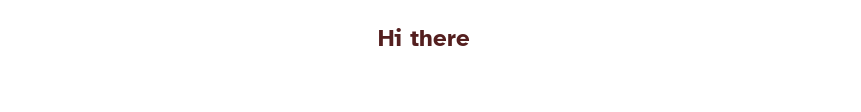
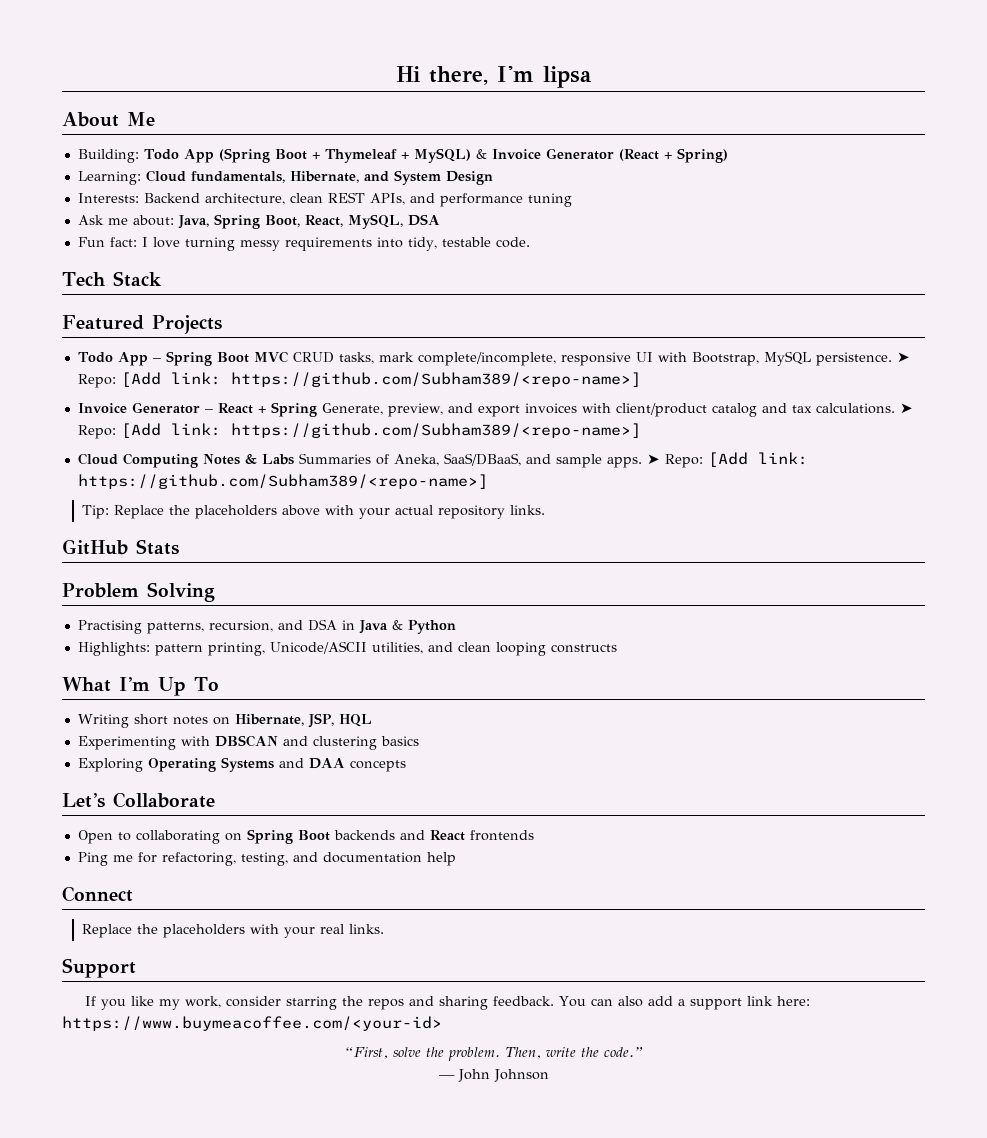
- Hi there
+ Hi there, I'm lipsa
+ About Me
+ Building: Todo App (Spring Boot + Thymeleaf + MySQL) & Invoice Generator (React + Spring)
+ Learning: Cloud fundamentals, Hibernate, and System Design
+ Interests: Backend architecture, clean REST APIs, and performance tuning
+ Ask me about: Java, Spring Boot, React, MySQL, DSA
+ Fun fact: I love turning messy requirements into tidy, testable code.
+ Tech Stack
+ Featured Projects
+ Todo App – Spring Boot MVC CRUD tasks, mark complete/incomplete, responsive UI with Bootstrap, MySQL persistence. ➤ Repo: [Add link: https://github.com/Subham389/<repo-name>]
+ Invoice Generator – React + Spring Generate, preview, and export invoices with client/product catalog and tax calculations. ➤ Repo: [Add link: https://github.com/Subham389/<repo-name>]
+ Cloud Computing Notes & Labs Summaries of Aneka, SaaS/DBaaS, and sample apps. ➤ Repo: [Add link: https://github.com/Subham389/<repo-name>]
+ Tip: Replace the placeholders above with your actual repository links.
+ GitHub Stats
+ Problem Solving
+ Practising patterns, recursion, and DSA in Java & Python
+ Highlights: pattern printing, Unicode/ASCII utilities, and clean looping constructs
+ What I’m Up To
+ Writing short notes on Hibernate, JSP, HQL
+ Experimenting with DBSCAN and clustering basics
+ Exploring Operating Systems and DAA concepts
+ Let’s Collaborate
+ Open to collaborating on Spring Boot backends and React frontends
+ Ping me for refactoring, testing, and documentation help
+ Connect
+ Replace the placeholders with your real links.
+ Support
+ If you like my work, consider starring the repos and sharing feedback. You can also add a support link here: https://www.buymeacoffee.com/<your-id>
+ “First, solve the problem. Then, write the code.”
+ — John Johnson

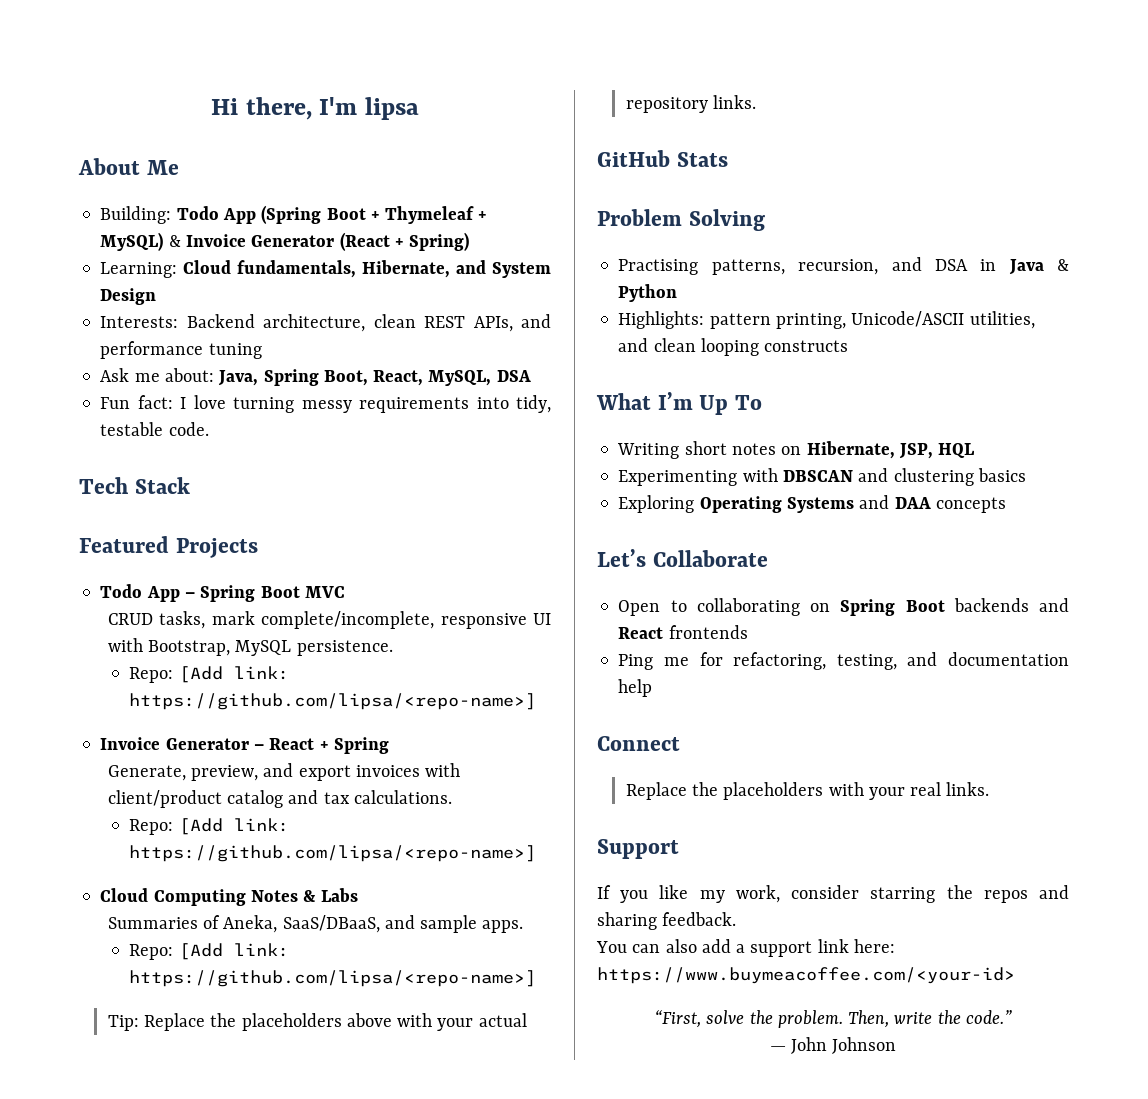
- Todo App – Spring Boot MVC CRUD tasks, mark complete/incomplete, responsive UI with Bootstrap, MySQL persistence. ➤ Repo: [Add link: https://github.com/Subham389/<repo-name>]
+ Todo App – Spring Boot MVC
+ CRUD tasks, mark complete/incomplete, responsive UI with Bootstrap, MySQL persistence.
+ Repo: [Add link: https://github.com/lipsa/<repo-name>]
- Invoice Generator – React + Spring Generate, preview, and export invoices with client/product catalog and tax calculations. ➤ Repo: [Add link: https://github.com/Subham389/<repo-name>]
+ Invoice Generator – React + Spring
+ Generate, preview, and export invoices with client/product catalog and tax calculations.
+ Repo: [Add link: https://github.com/lipsa/<repo-name>]
- Cloud Computing Notes & Labs Summaries of Aneka, SaaS/DBaaS, and sample apps. ➤ Repo: [Add link: https://github.com/Subham389/<repo-name>]
+ Cloud Computing Notes & Labs
+ Summaries of Aneka, SaaS/DBaaS, and sample apps.
+ Repo: [Add link: https://github.com/lipsa/<repo-name>]
- If you like my work, consider starring the repos and sharing feedback. You can also add a support link here: https://www.buymeacoffee.com/<your-id>
+ If you like my work, consider starring the repos and sharing feedback.
+ You can also add a support link here: https://www.buymeacoffee.com/<your-id>

